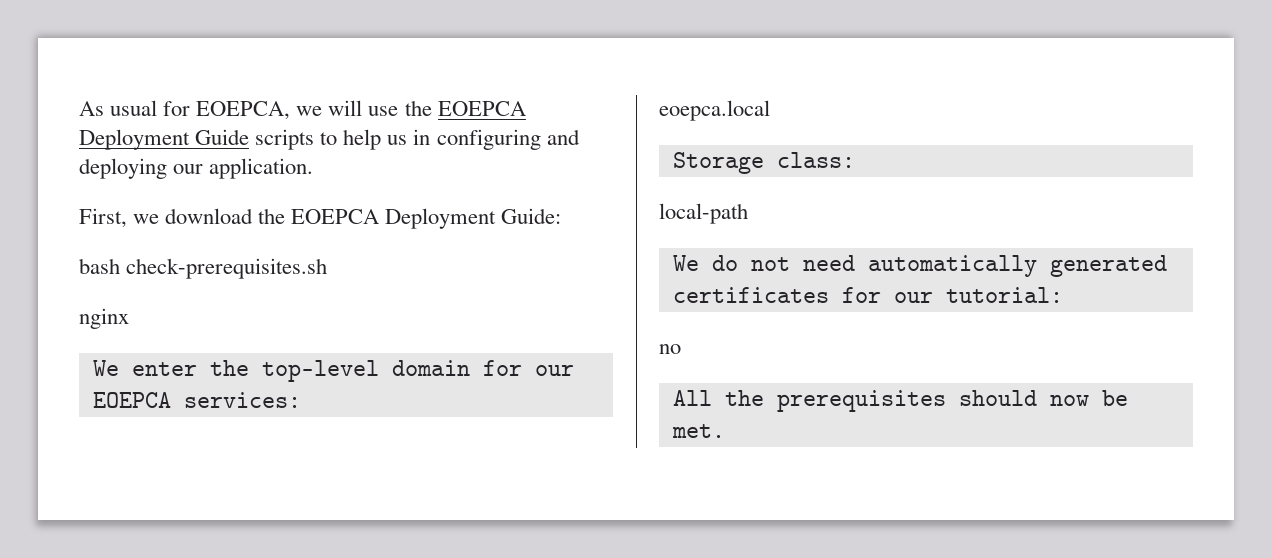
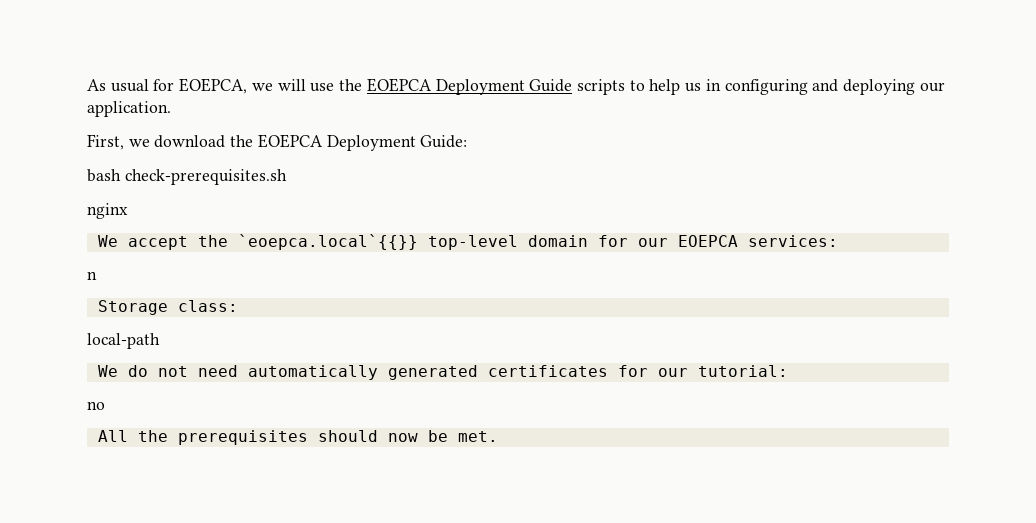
- We enter the top-level domain for our EOEPCA services:
+ We accept the `eoepca.local`{{}} top-level domain for our EOEPCA services:
- eoepca.local
+ n

